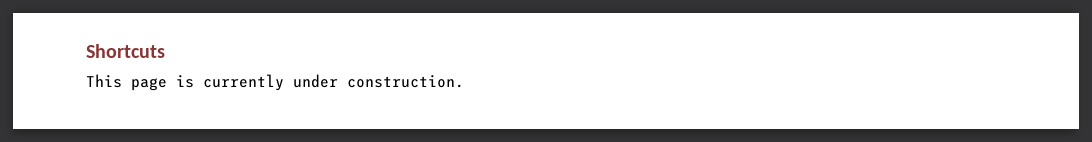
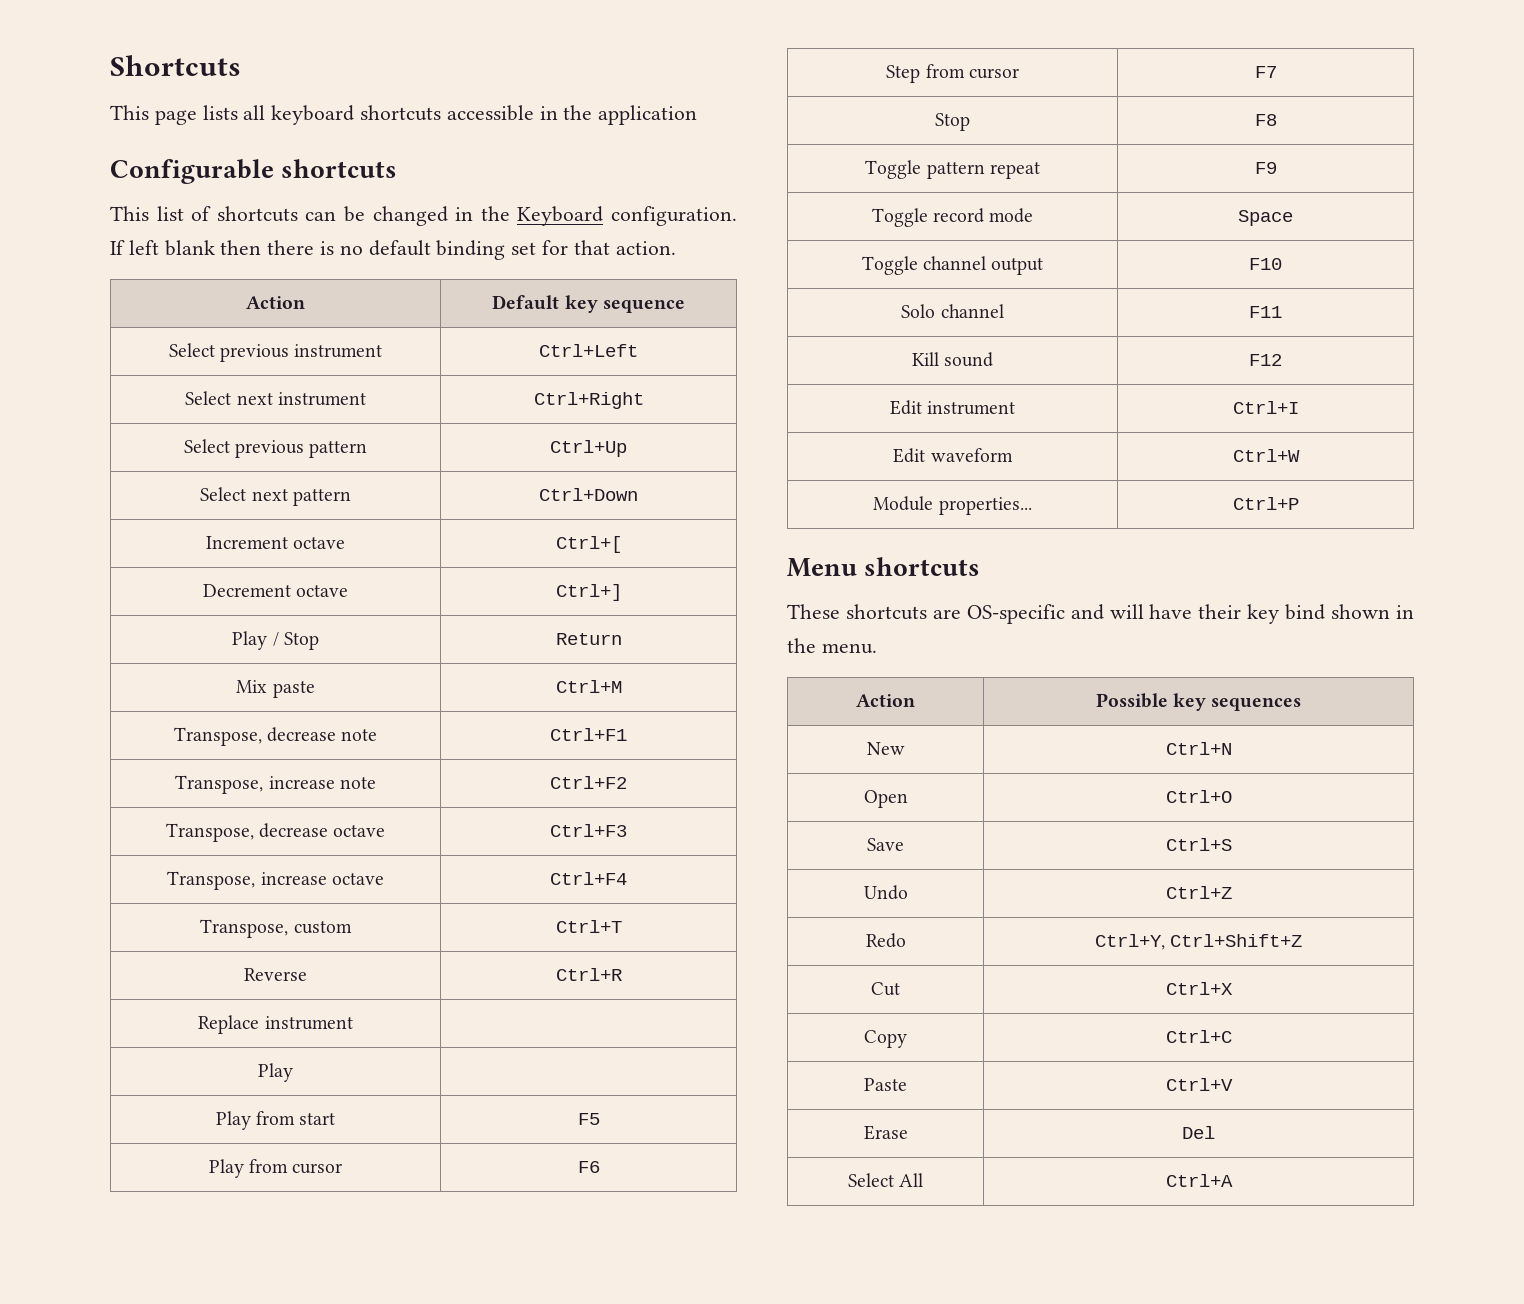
- This page is currently under construction.
+ This page lists all keyboard shortcuts accessible in the application
+ Configurable shortcuts
+ This list of shortcuts can be changed in the Keyboard configuration. If left blank then there is no default binding set for that action.
+ Action | Default key sequence
+ Select previous instrument | Ctrl+Left
+ Select next instrument | Ctrl+Right
+ Select previous pattern | Ctrl+Up
+ Select next pattern | Ctrl+Down
+ Increment octave | Ctrl+[
+ Decrement octave | Ctrl+]
+ Play / Stop | Return
+ Mix paste | Ctrl+M
+ Transpose, decrease note | Ctrl+F1
+ Transpose, increase note | Ctrl+F2
+ Transpose, decrease octave | Ctrl+F3
+ Transpose, increase octave | Ctrl+F4
+ Transpose, custom | Ctrl+T
+ Reverse | Ctrl+R
+ Replace instrument |
+ Play |
+ Play from start | F5
+ Play from cursor | F6
+ Step from cursor | F7
+ Stop | F8
+ Toggle pattern repeat | F9
+ Toggle record mode | Space
+ Toggle channel output | F10
+ Solo channel | F11
+ Kill sound | F12
+ Edit instrument | Ctrl+I
+ Edit waveform | Ctrl+W
+ Module properties... | Ctrl+P
+ Menu shortcuts
+ These shortcuts are OS-specific and will have their key bind shown in the menu.
+ Action | Possible key sequences
+ New | Ctrl+N
+ Open | Ctrl+O
+ Save | Ctrl+S
+ Undo | Ctrl+Z
+ Redo | Ctrl+Y, Ctrl+Shift+Z
+ Cut | Ctrl+X
+ Copy | Ctrl+C
+ Paste | Ctrl+V
+ Erase | Del
+ Select All | Ctrl+A

